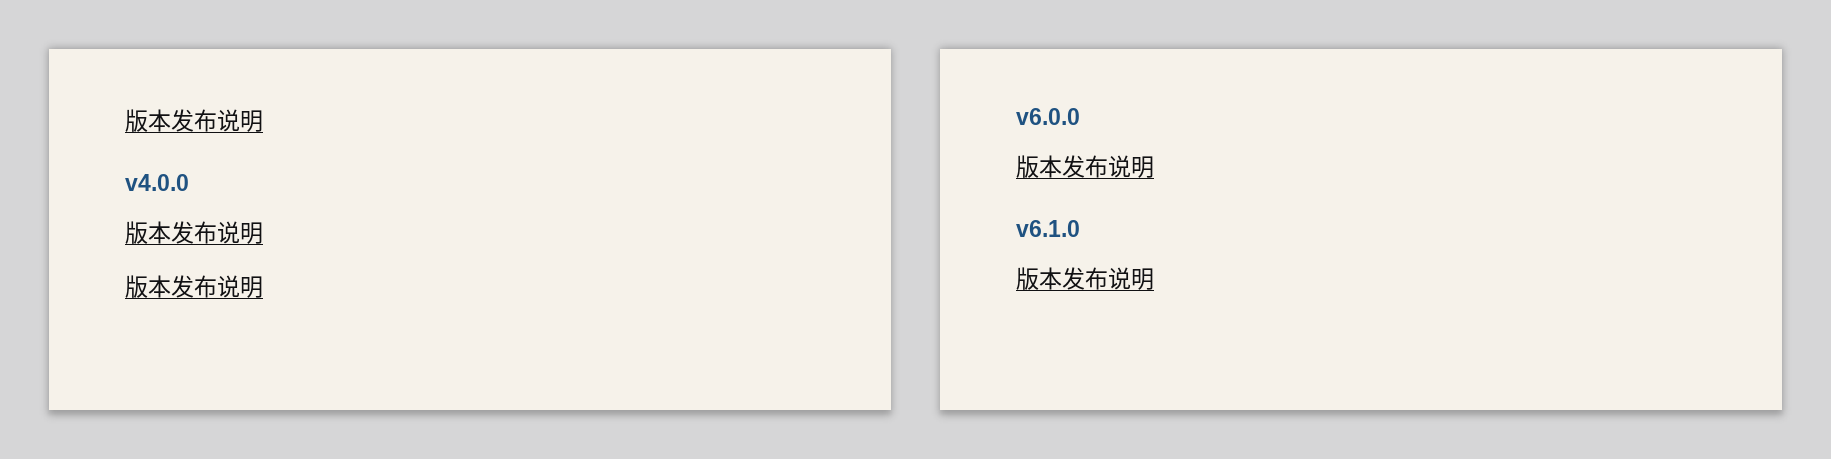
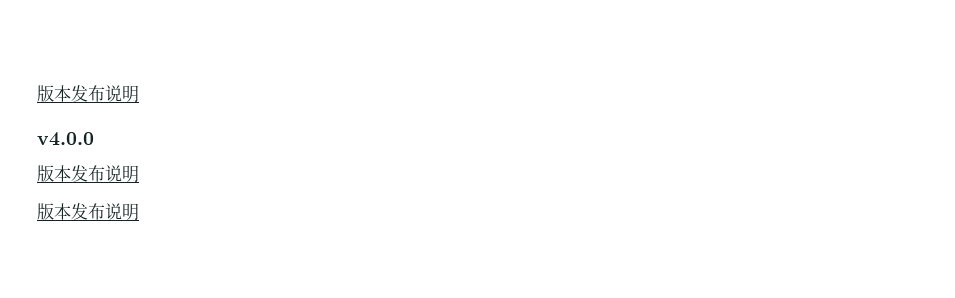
- v6.0.0
- 版本发布说明
- v6.1.0
- 版本发布说明

